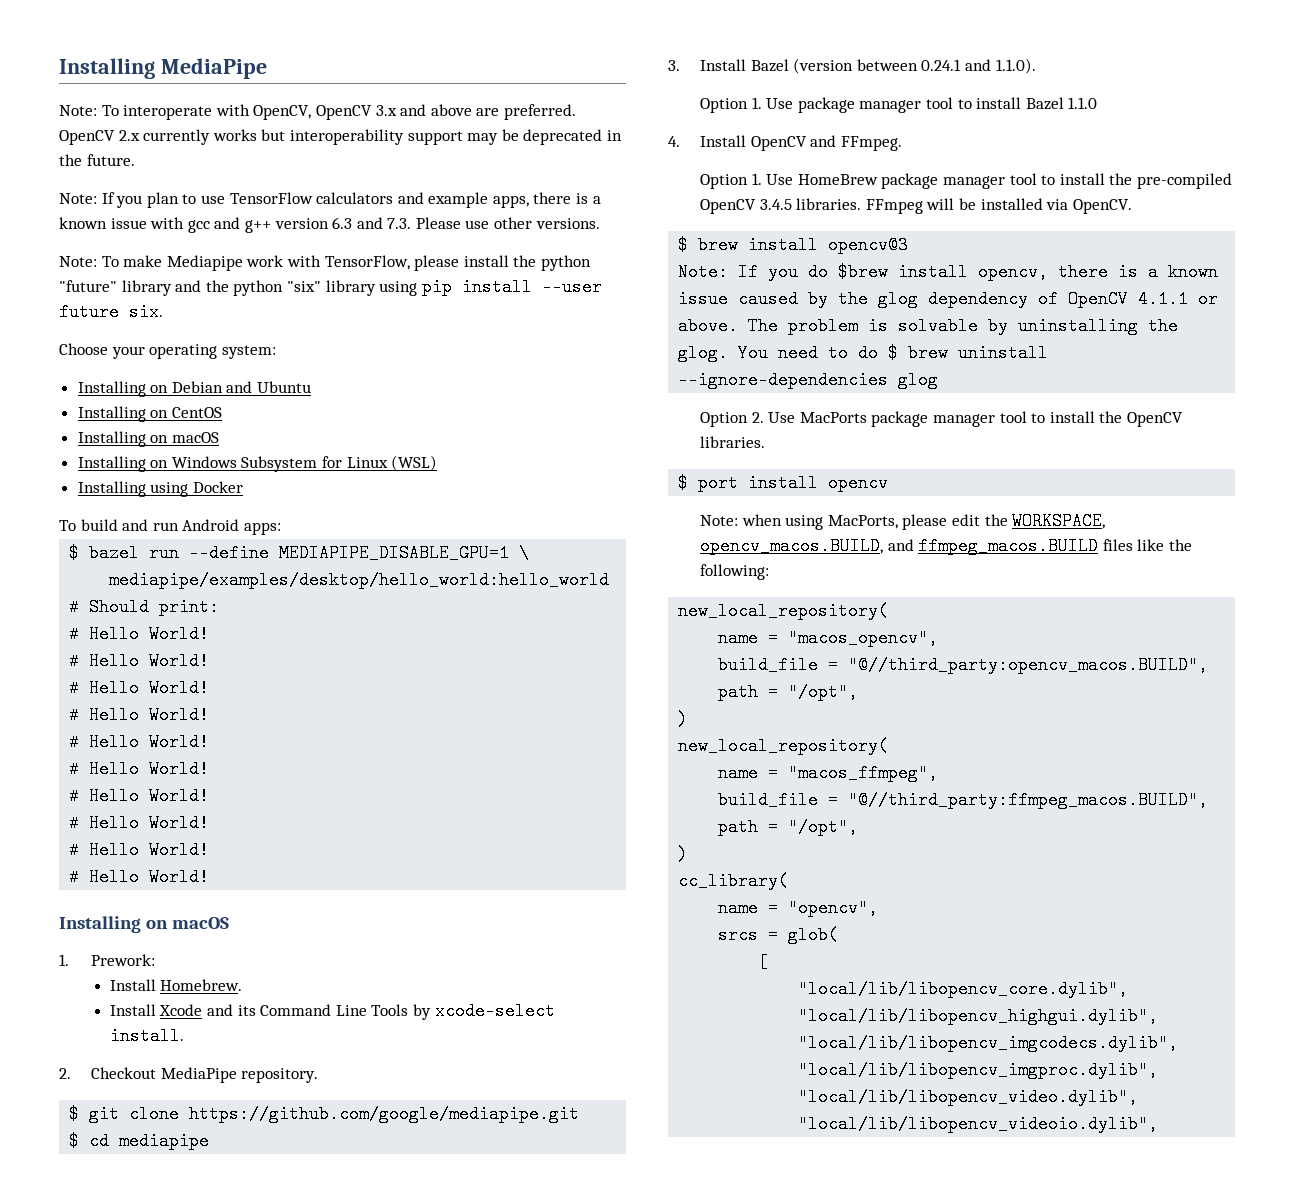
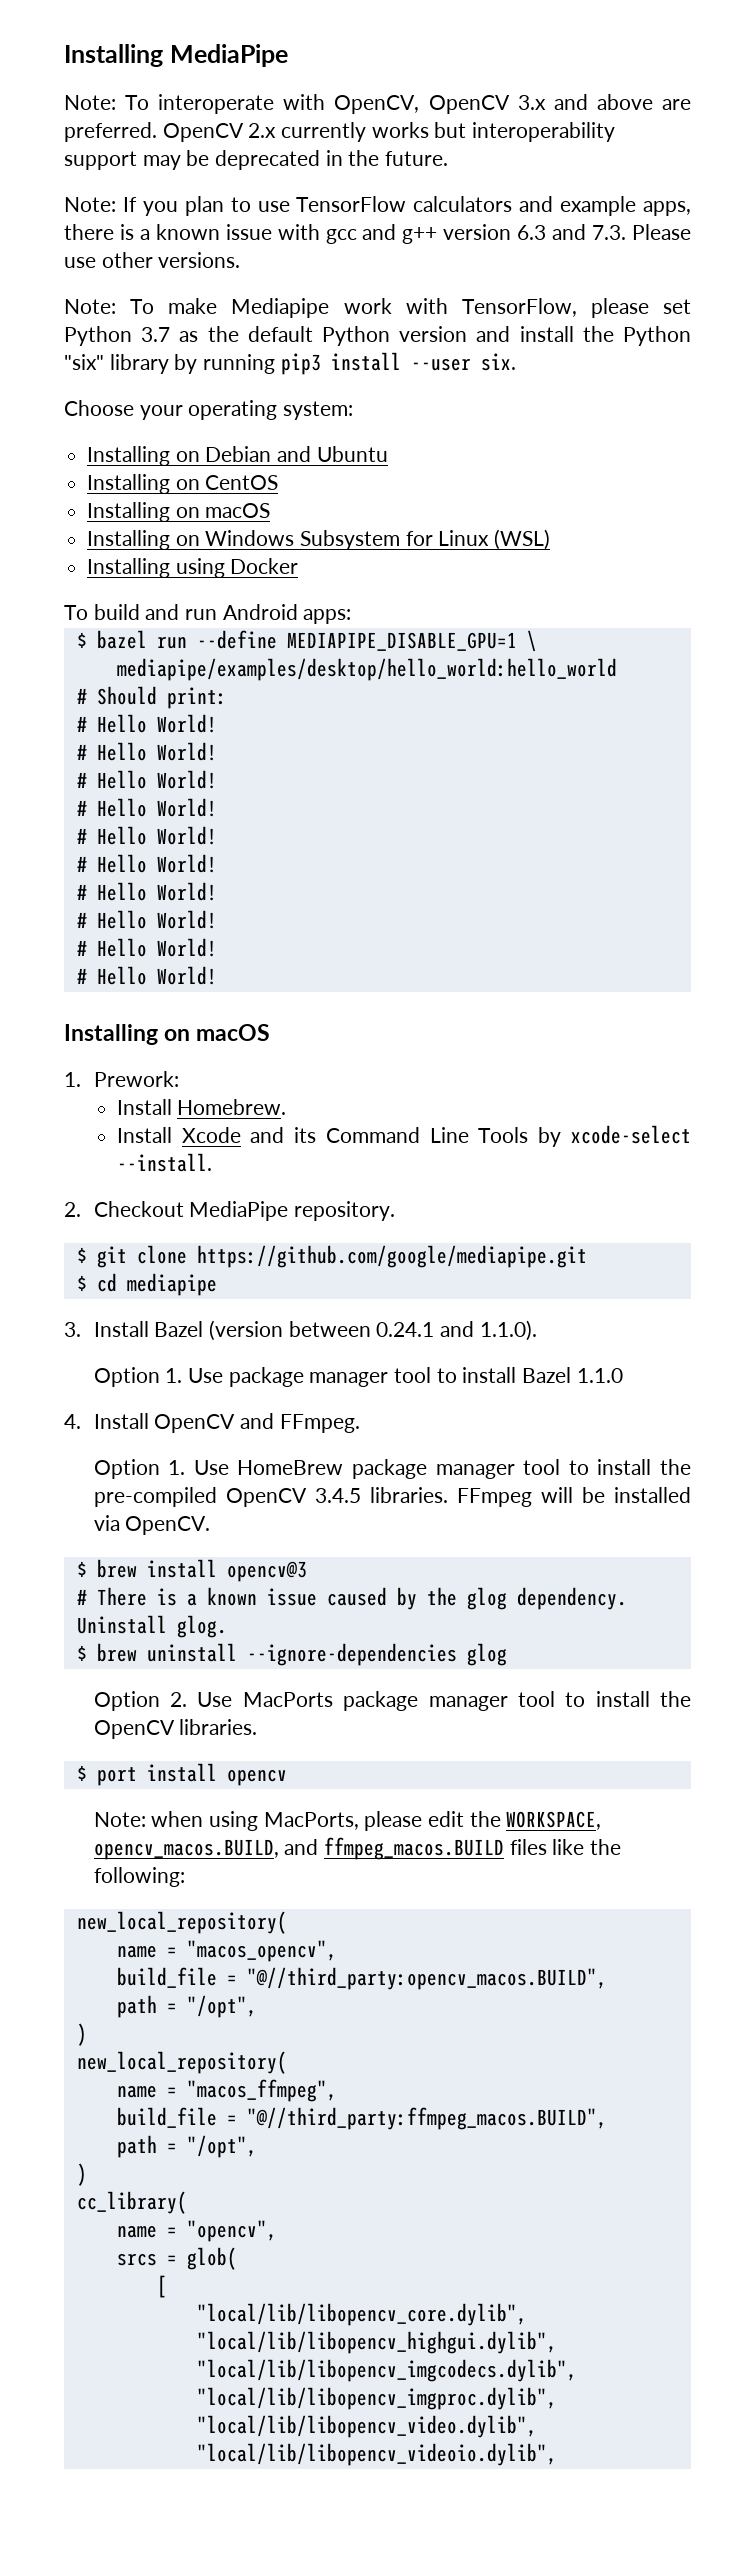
- Note: To make Mediapipe work with TensorFlow, please install the python "future" library and the python "six" library using pip install --user future six.
+ Note: To make Mediapipe work with TensorFlow, please set Python 3.7 as the default Python version and install the Python "six" library by running pip3 install --user six.
- Install Xcode and its Command Line Tools by xcode-select install.
+ Install Xcode and its Command Line Tools by xcode-select --install.
- Note: If you do $brew install opencv, there is a known issue caused by the glog dependency of OpenCV 4.1.1 or above. The problem is solvable by uninstalling the glog. You need to do $ brew uninstall --ignore-dependencies glog
+ # There is a known issue caused by the glog dependency. Uninstall glog.
+ $ brew uninstall --ignore-dependencies glog

